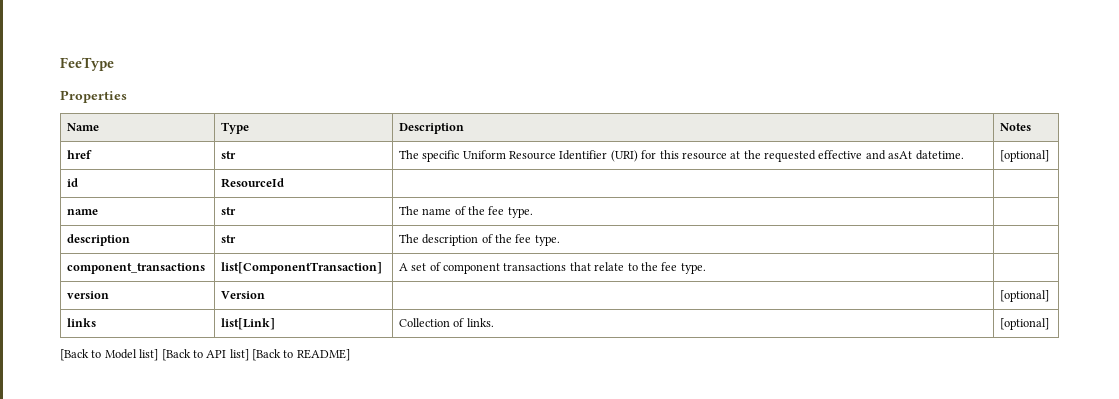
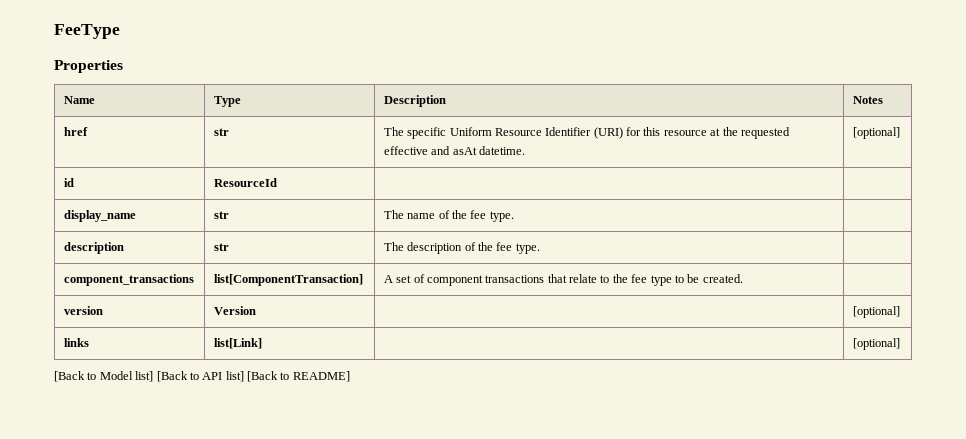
- name | str | The name of the fee type. |
+ display_name | str | The name of the fee type. |
- component_transactions | list[ComponentTransaction] | A set of component transactions that relate to the fee type. |
+ component_transactions | list[ComponentTransaction] | A set of component transactions that relate to the fee type to be created. |
- links | list[Link] | Collection of links. | [optional]
+ links | list[Link] | | [optional]

